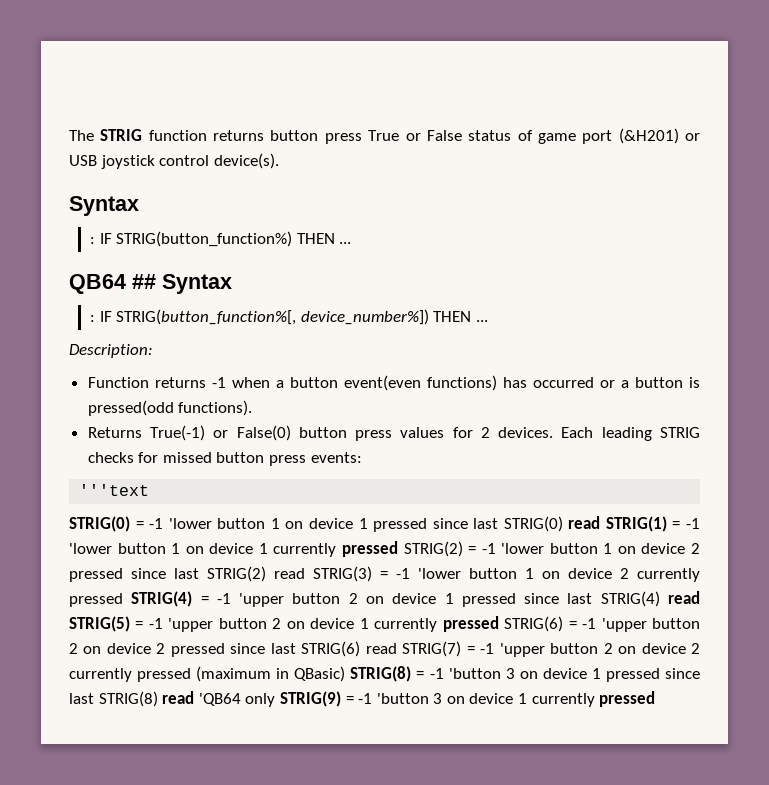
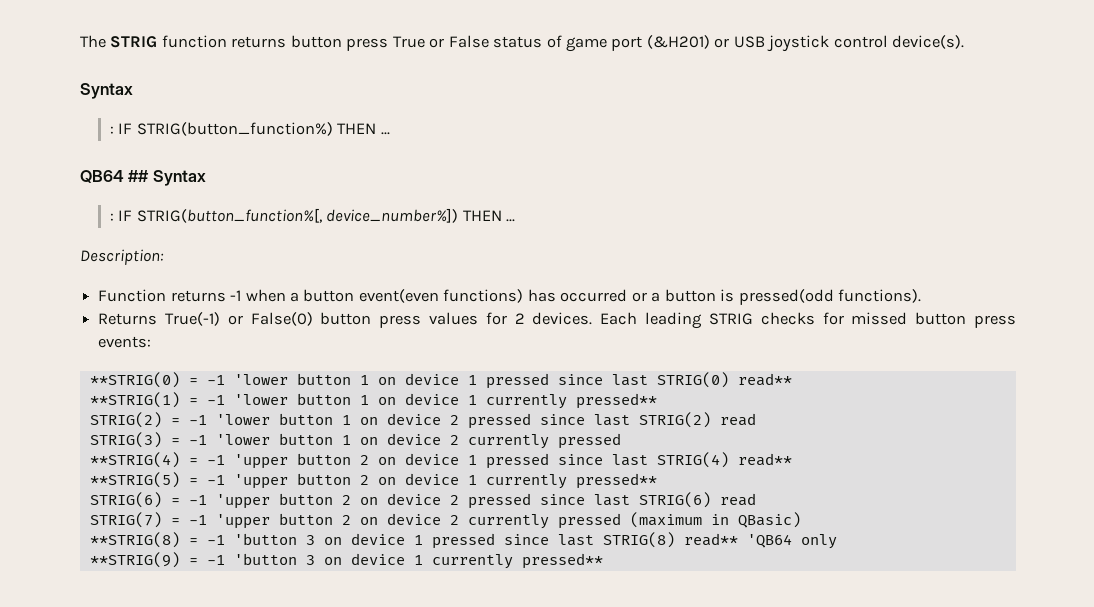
- '''text
- STRIG(0) = -1 'lower button 1 on device 1 pressed since last STRIG(0) read STRIG(1) = -1 'lower button 1 on device 1 currently pressed STRIG(2) = -1 'lower button 1 on device 2 pressed since last STRIG(2) read STRIG(3) = -1 'lower button 1 on device 2 currently pressed STRIG(4) = -1 'upper button 2 on device 1 pressed since last STRIG(4) read STRIG(5) = -1 'upper button 2 on device 1 currently pressed STRIG(6) = -1 'upper button 2 on device 2 pressed since last STRIG(6) read STRIG(7) = -1 'upper button 2 on device 2 currently pressed (maximum in QBasic) STRIG(8) = -1 'button 3 on device 1 pressed since last STRIG(8) read 'QB64 only STRIG(9) = -1 'button 3 on device 1 currently pressed
+ **STRIG(0) = -1 'lower button 1 on device 1 pressed since last STRIG(0) read**
+ **STRIG(1) = -1 'lower button 1 on device 1 currently pressed**
+ STRIG(2) = -1 'lower button 1 on device 2 pressed since last STRIG(2) read
+ STRIG(3) = -1 'lower button 1 on device 2 currently pressed
+ **STRIG(4) = -1 'upper button 2 on device 1 pressed since last STRIG(4) read**
+ **STRIG(5) = -1 'upper button 2 on device 1 currently pressed**
+ STRIG(6) = -1 'upper button 2 on device 2 pressed since last STRIG(6) read
+ STRIG(7) = -1 'upper button 2 on device 2 currently pressed (maximum in QBasic)
+ **STRIG(8) = -1 'button 3 on device 1 pressed since last STRIG(8) read** 'QB64 only
+ **STRIG(9) = -1 'button 3 on device 1 currently pressed**

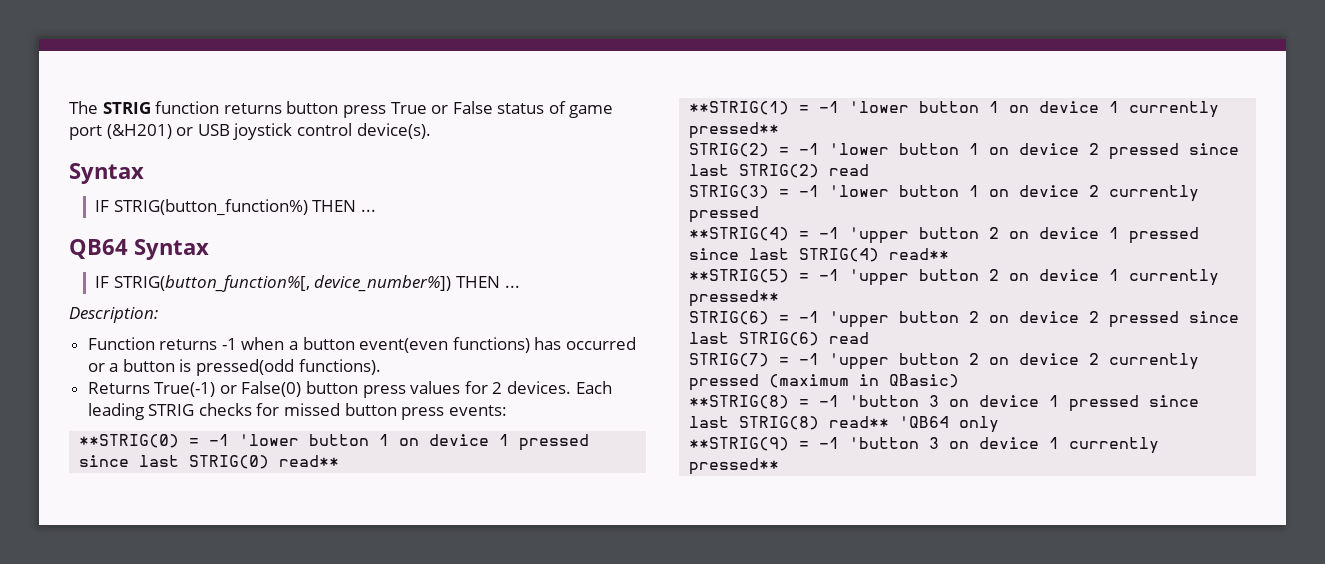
- : IF STRIG(button_function%) THEN ...
+ IF STRIG(button_function%) THEN ...
- QB64 ## Syntax
- : IF STRIG(button_function%[, device_number%]) THEN ...
+ QB64 Syntax
+ IF STRIG(button_function%[, device_number%]) THEN ...

